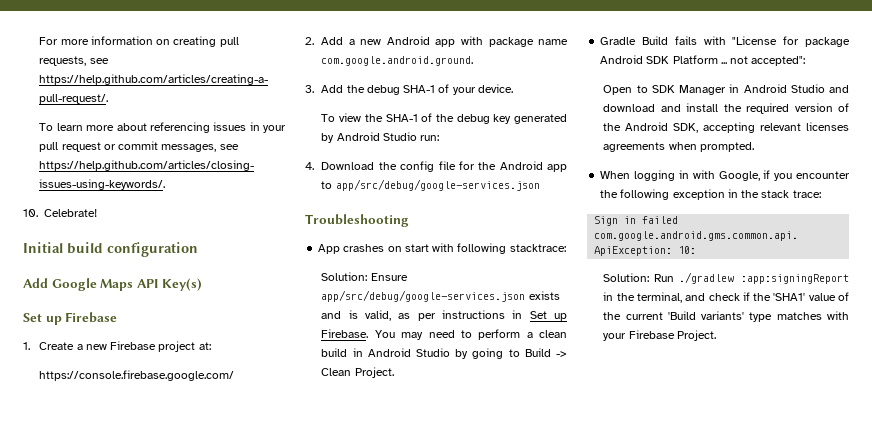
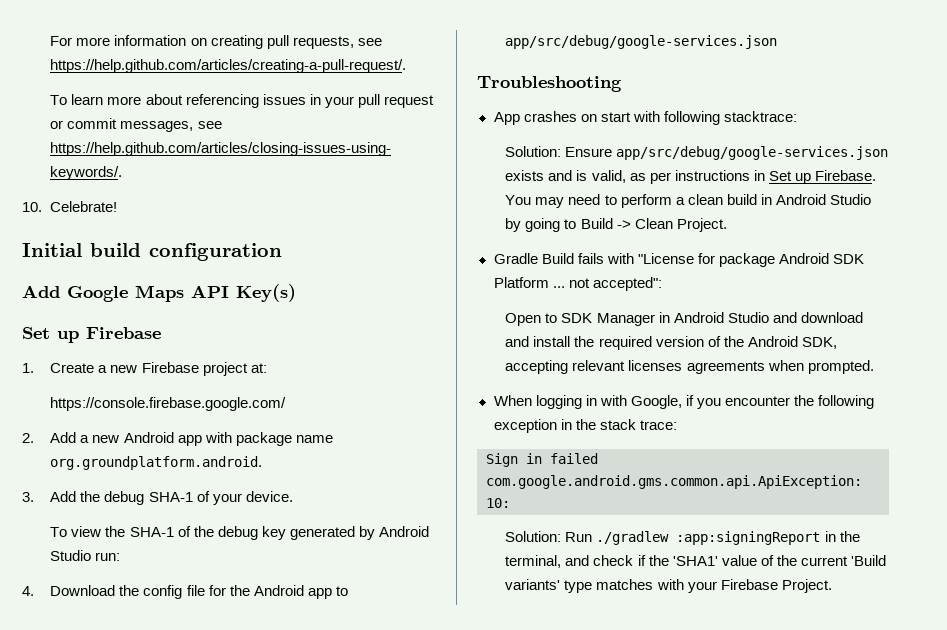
- 2. Add a new Android app with package name com.google.android.ground.
+ 2. Add a new Android app with package name org.groundplatform.android.

